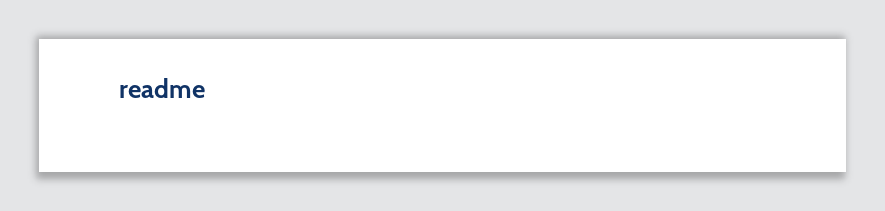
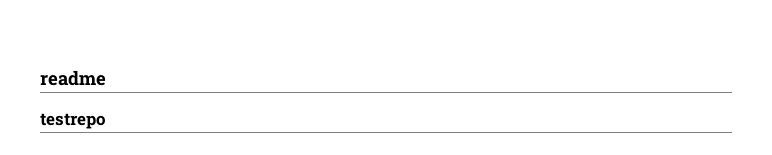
+ testrepo

